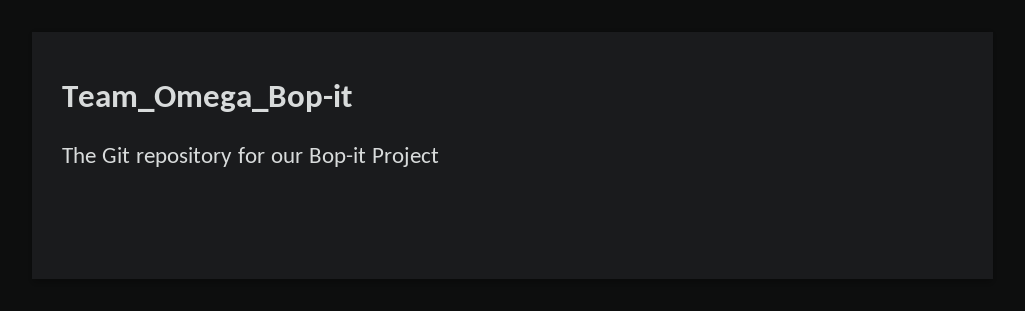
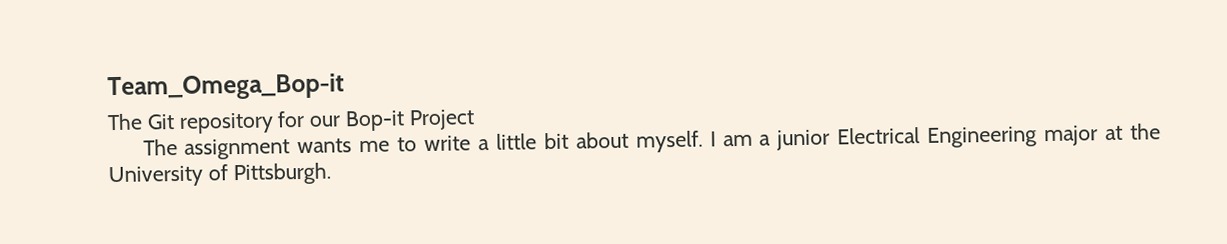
+ The assignment wants me to write a little bit about myself. I am a junior Electrical Engineering major at the University of Pittsburgh.

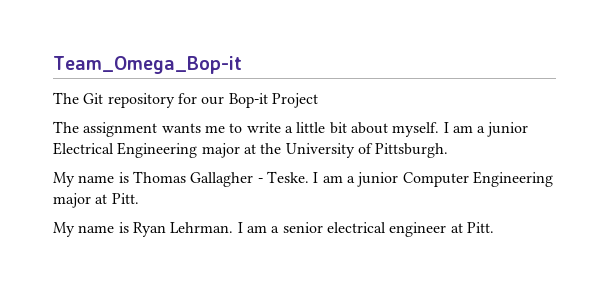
+ My name is Thomas Gallagher - Teske. I am a junior Computer Engineering major at Pitt.
+ My name is Ryan Lehrman. I am a senior electrical engineer at Pitt.

